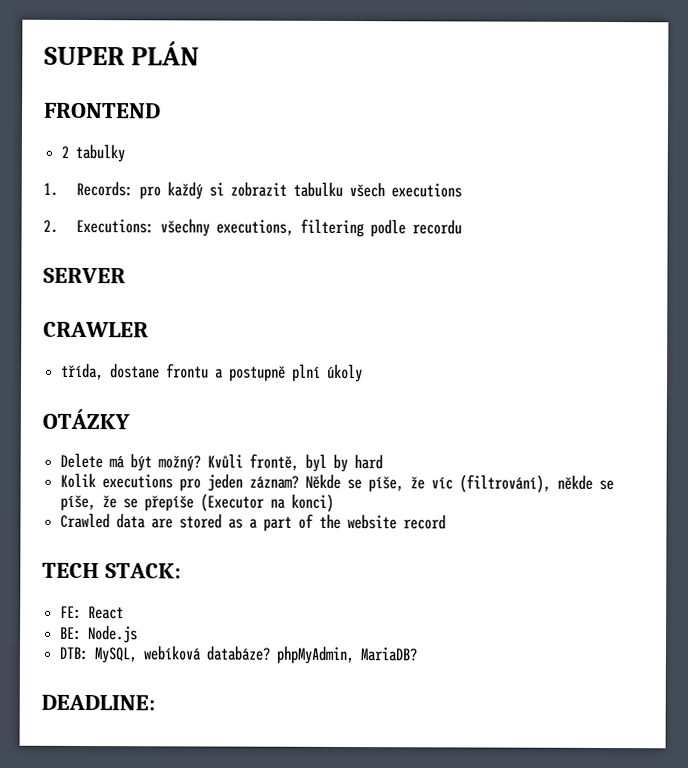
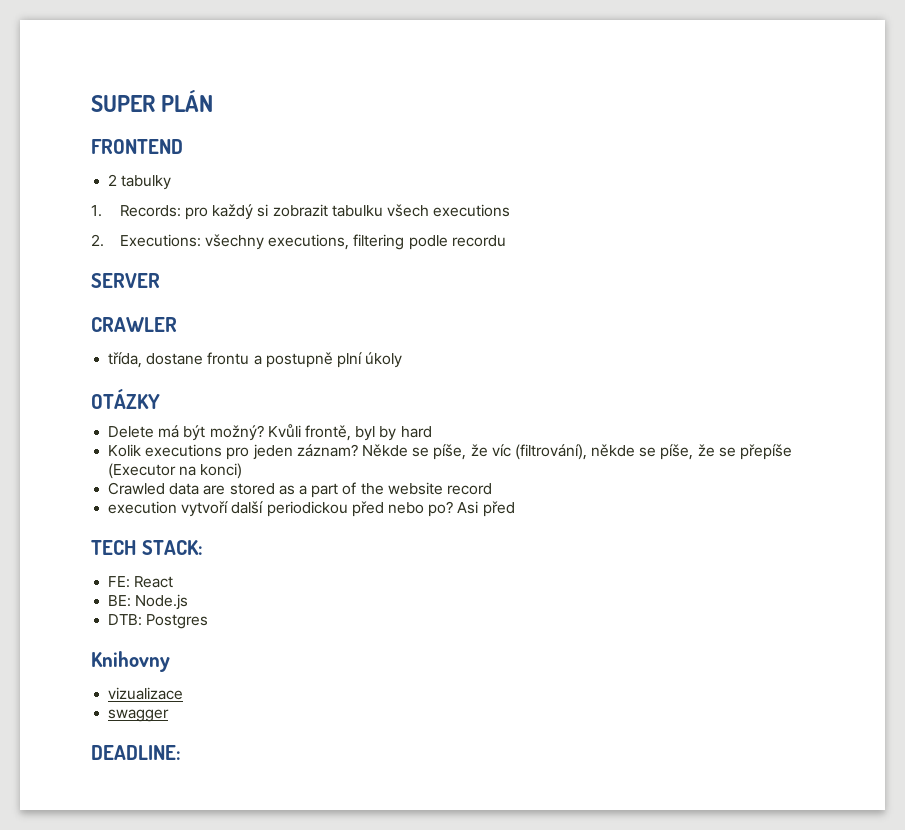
+ execution vytvoří další periodickou před nebo po? Asi před
- DTB: MySQL, webíková databáze? phpMyAdmin, MariaDB?
+ DTB: Postgres
+ Knihovny
+ vizualizace
+ swagger

